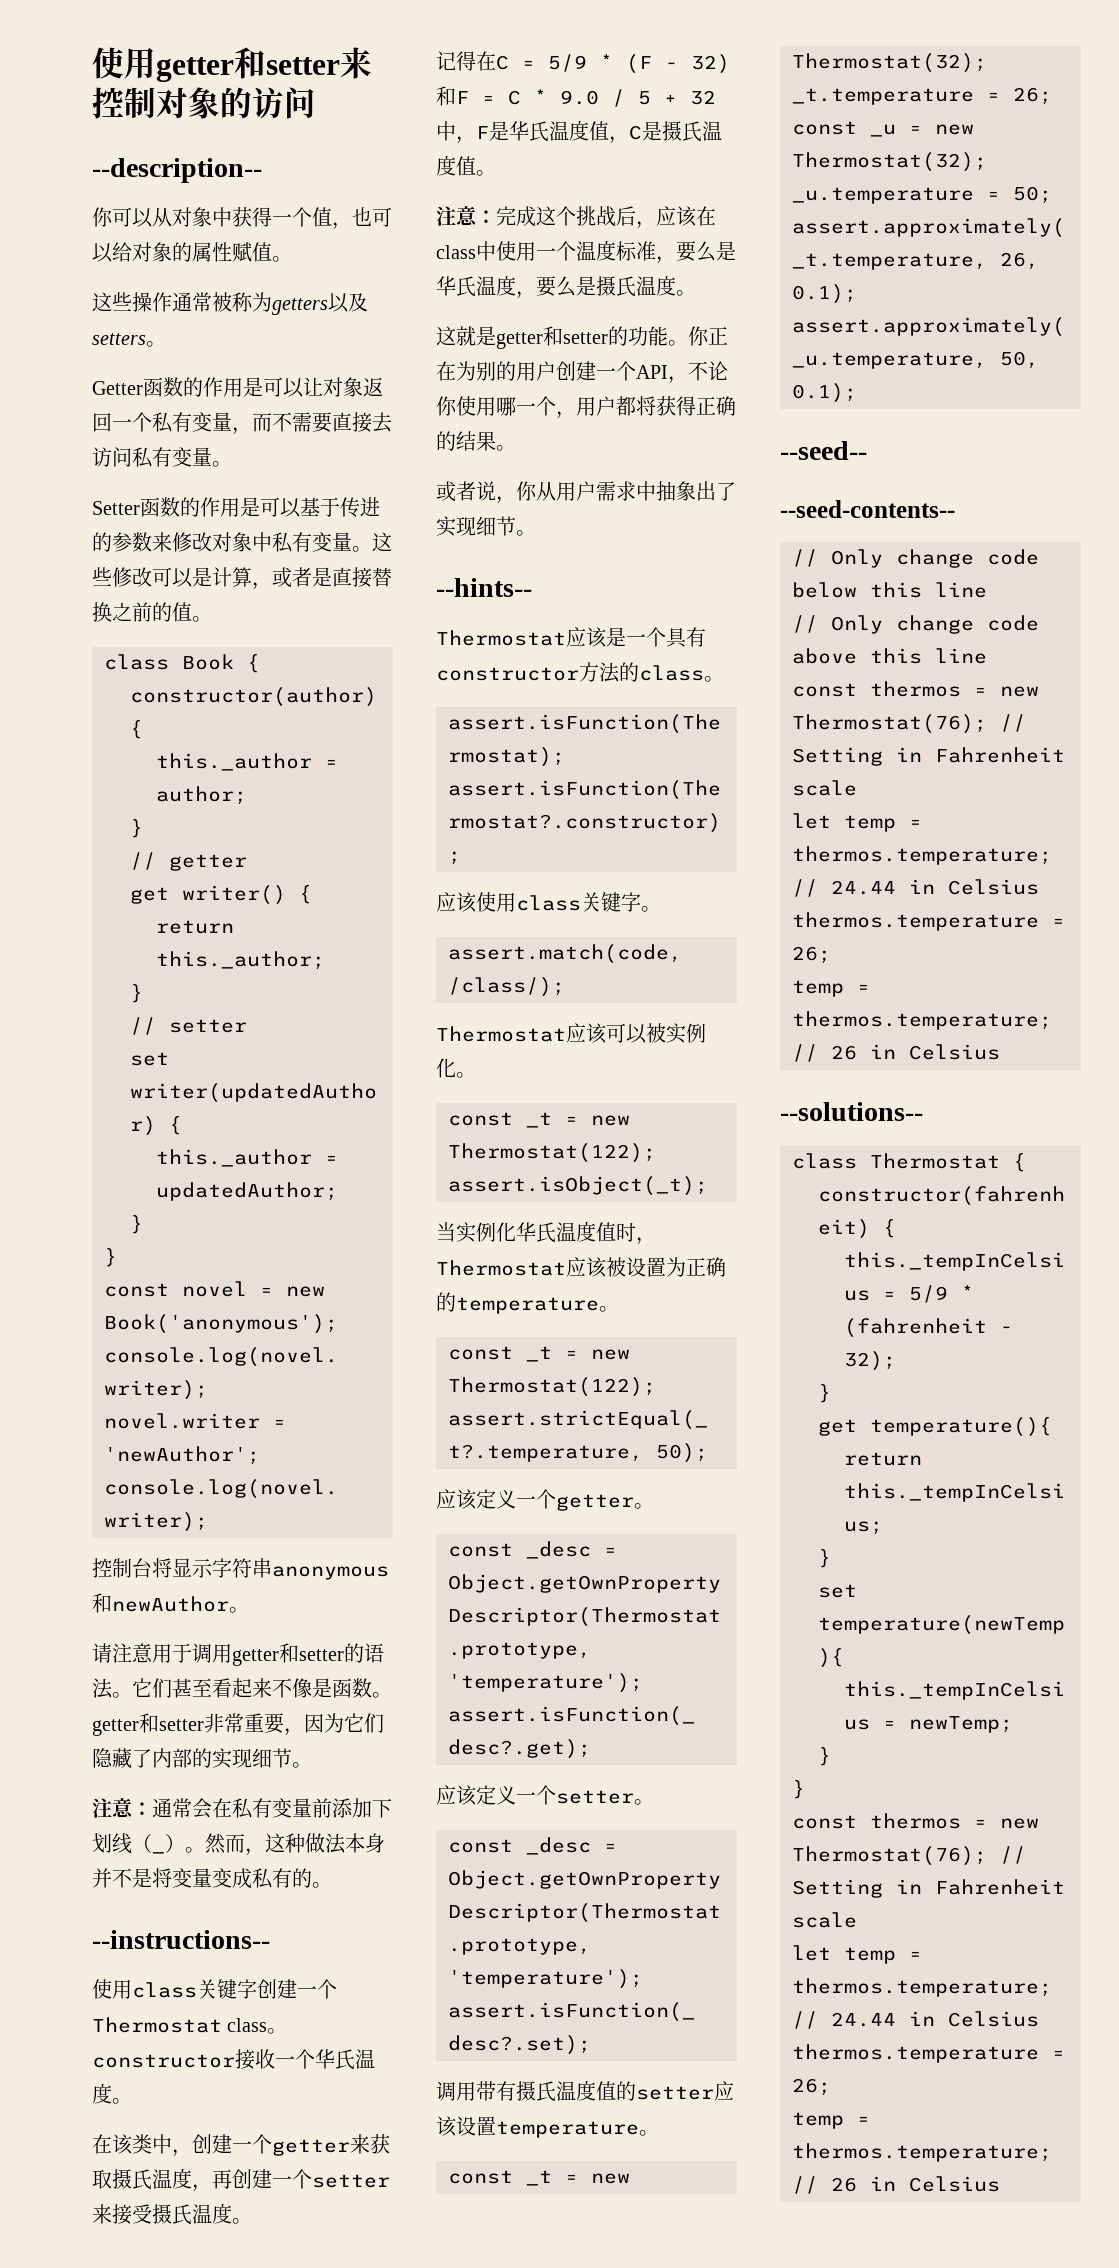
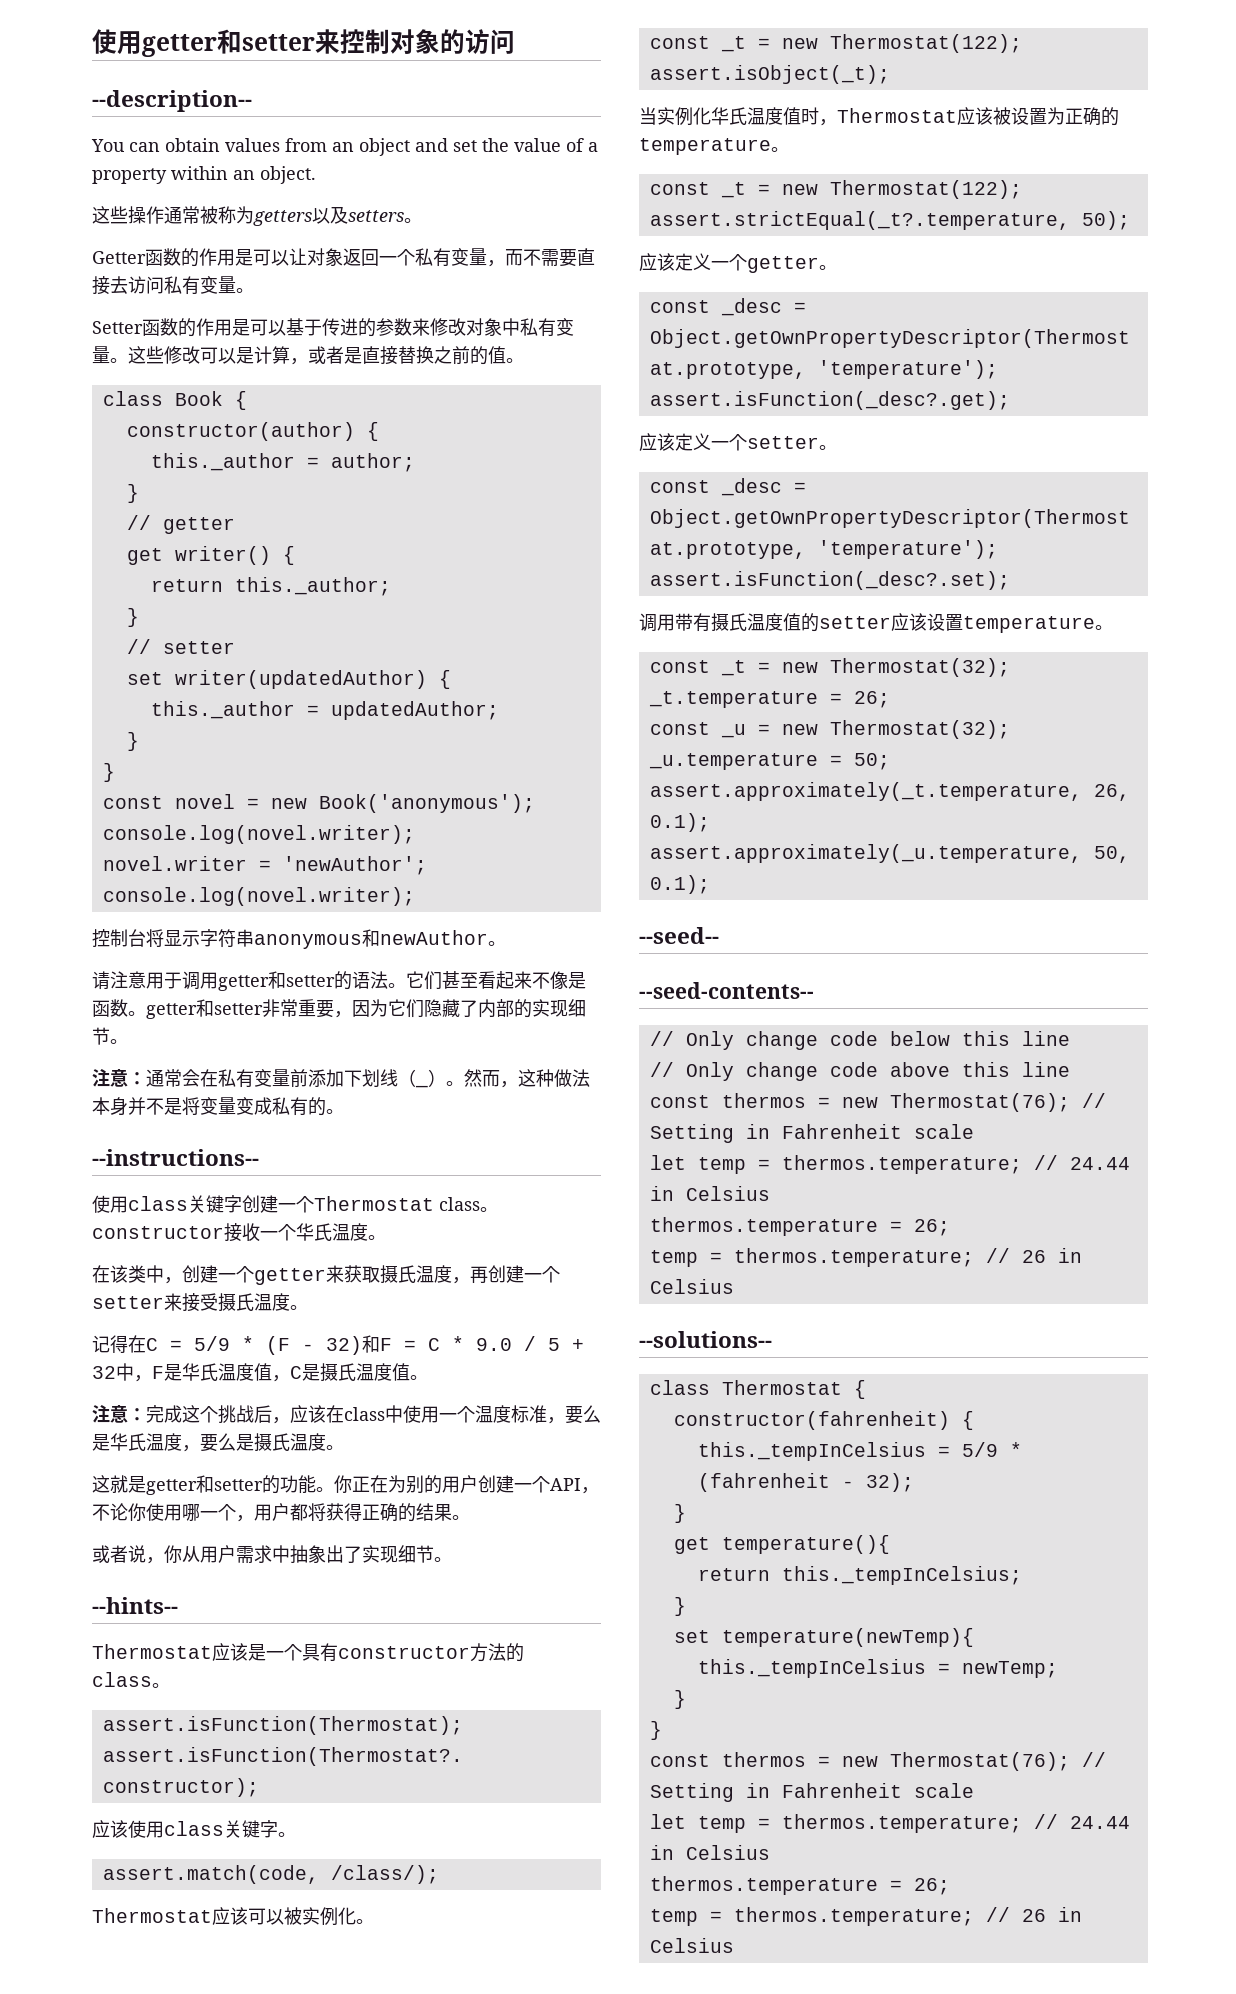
- 你可以从对象中获得一个值，也可以给对象的属性赋值。
+ You can obtain values from an object and set the value of a property within an object.

